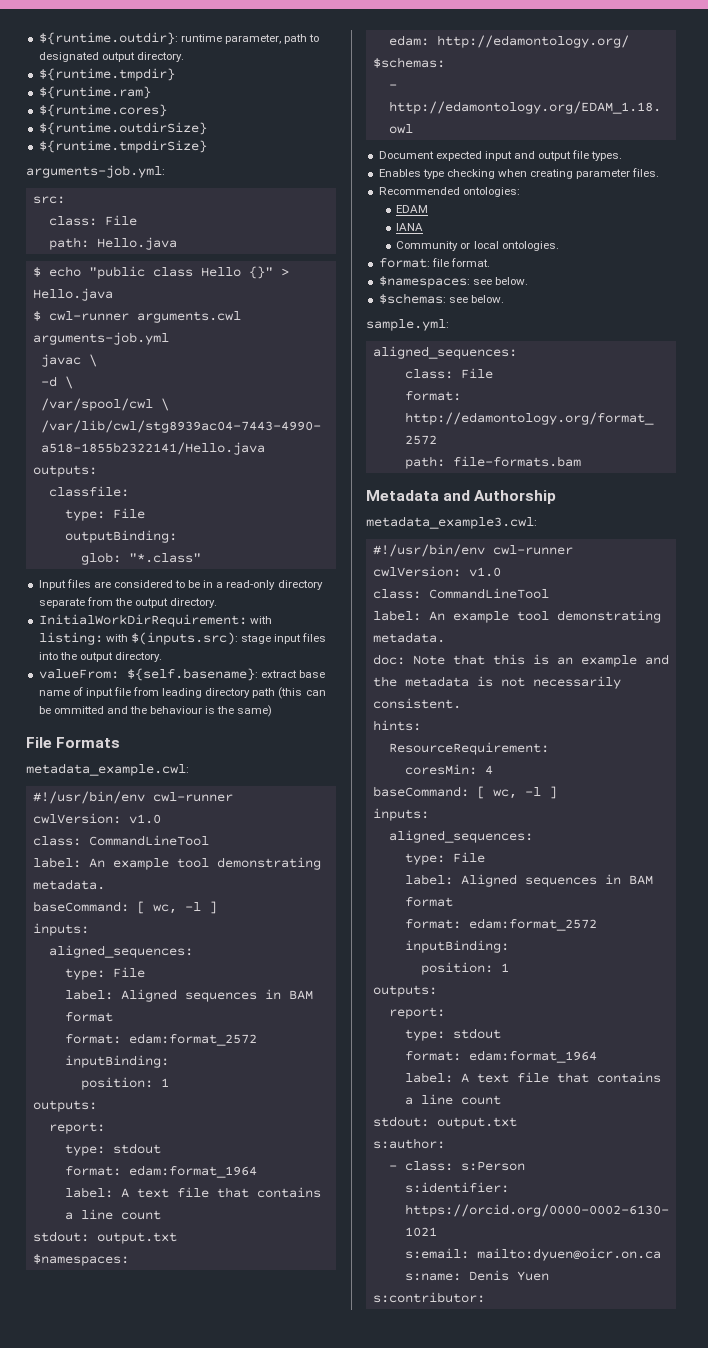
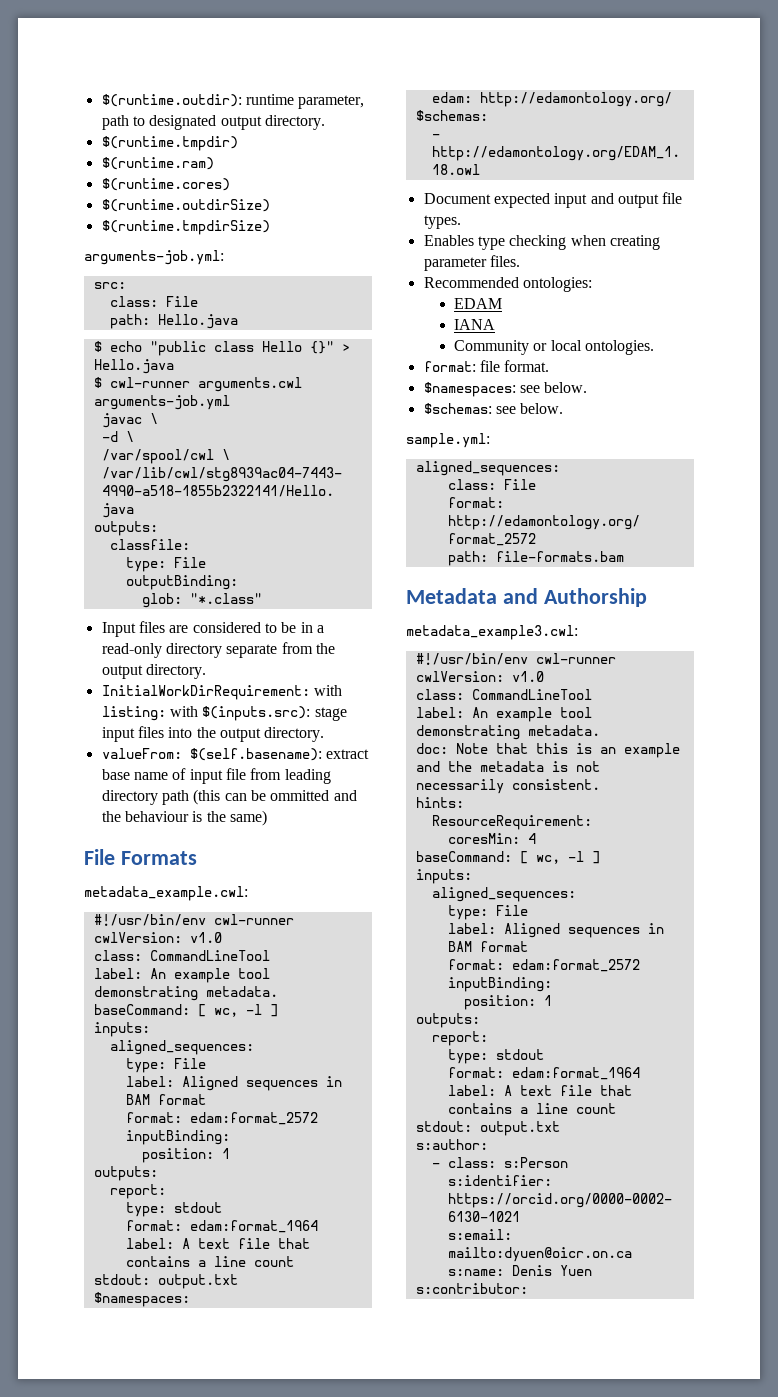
- ${runtime.outdir}: runtime parameter, path to designated output directory.
+ $(runtime.outdir): runtime parameter, path to designated output directory.
- ${runtime.tmpdir}
- ${runtime.ram}
- ${runtime.cores}
- ${runtime.outdirSize}
- ${runtime.tmpdirSize}
+ $(runtime.tmpdir)
+ $(runtime.ram)
+ $(runtime.cores)
+ $(runtime.outdirSize)
+ $(runtime.tmpdirSize)
- valueFrom: ${self.basename}: extract base name of input file from leading directory path (this can be ommitted and the behaviour is the same)
+ valueFrom: $(self.basename): extract base name of input file from leading directory path (this can be ommitted and the behaviour is the same)

